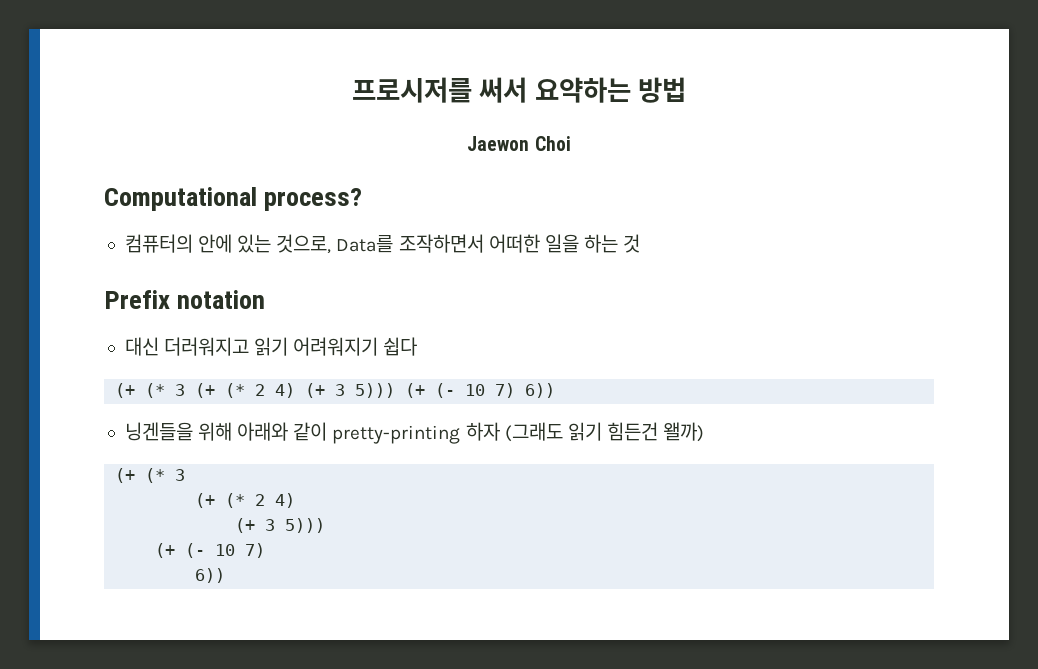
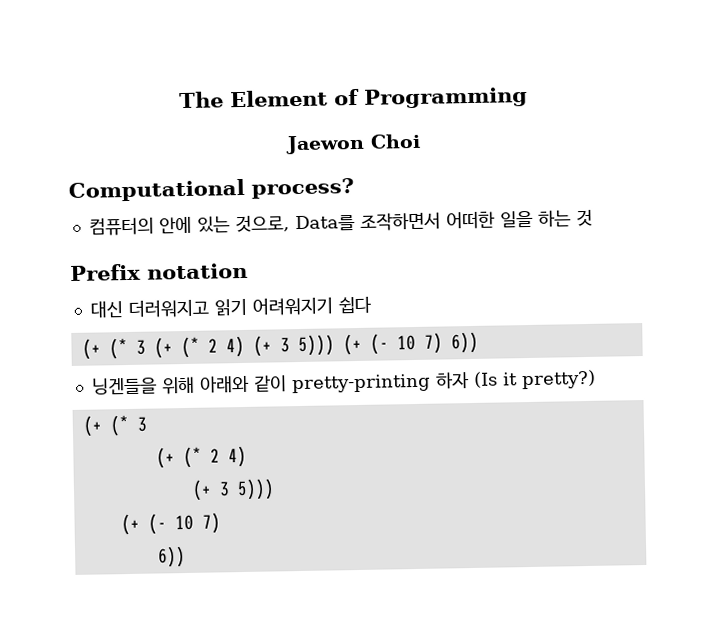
- 프로시저를 써서 요약하는 방법
+ The Element of Programming
- 닝겐들을 위해 아래와 같이 pretty-printing 하자 (그래도 읽기 힘든건 왤까)
+ 닝겐들을 위해 아래와 같이 pretty-printing 하자 (Is it pretty?)

